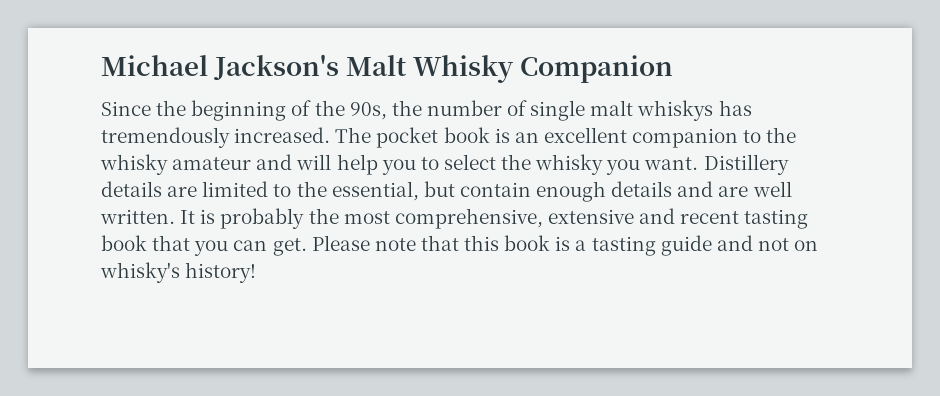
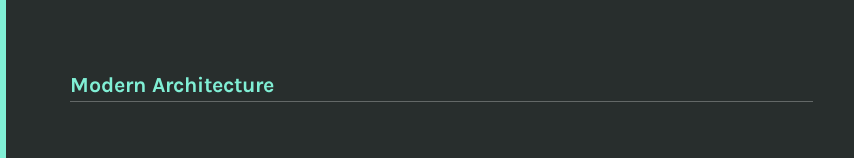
- Michael Jackson's Malt Whisky Companion
- Since the beginning of the 90s, the number of single malt whiskys has tremendously increased. The pocket book is an excellent companion to the whisky amateur and will help you to select the whisky you want. Distillery details are limited to the essential, but contain enough details and are well written. It is probably the most comprehensive, extensive and recent tasting book that you can get. Please note that this book is a tasting guide and not on whisky's history!
+ Modern Architecture

